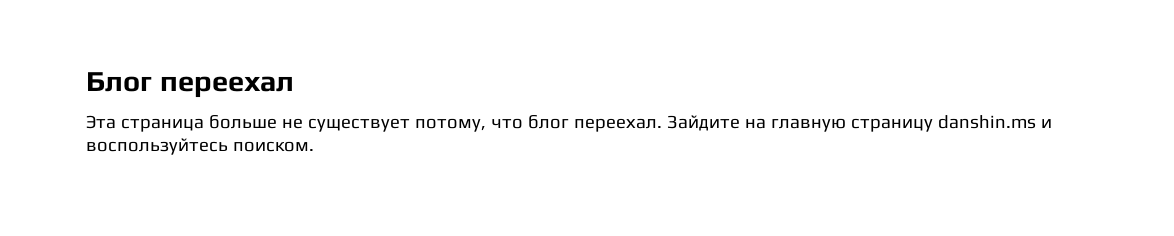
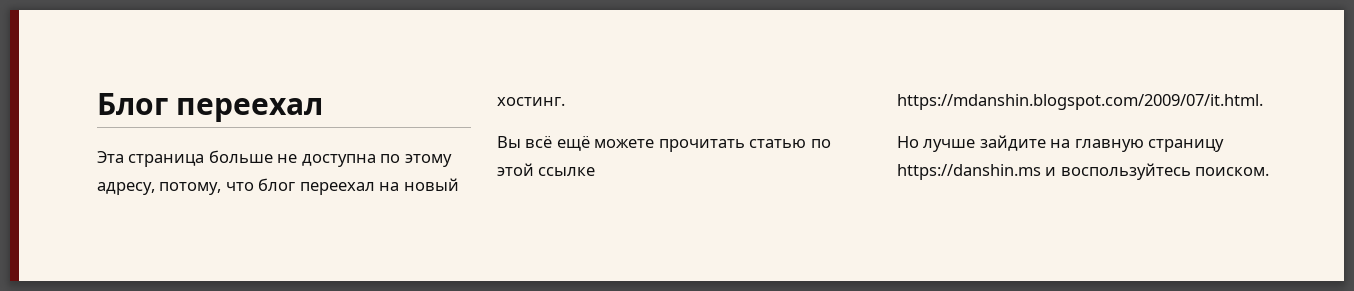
- Эта страница больше не существует потому, что блог переехал. Зайдите на главную страницу danshin.ms и воспользуйтесь поиском.
+ Эта страница больше не доступна по этому адресу, потому, что блог переехал на новый хостинг.
+ Вы всё ещё можете прочитать статью по этой ссылке https://mdanshin.blogspot.com/2009/07/it.html.
+ Но лучше зайдите на главную страницу https://danshin.ms и воспользуйтесь поиском.

